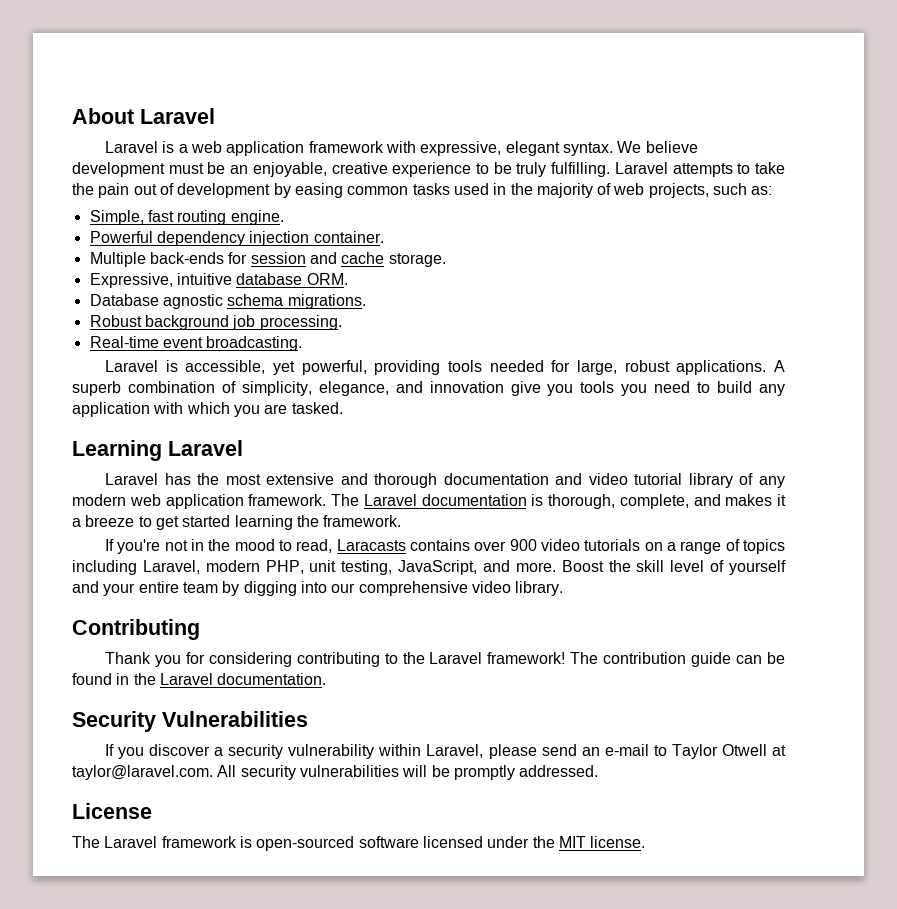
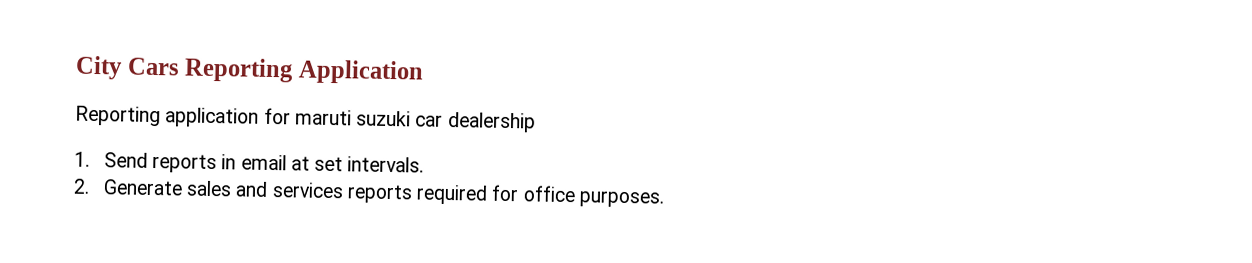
- About Laravel
- Laravel is a web application framework with expressive, elegant syntax. We believe development must be an enjoyable, creative experience to be truly fulfilling. Laravel attempts to take the pain out of development by easing common tasks used in the majority of web projects, such as:
- Simple, fast routing engine.
- Powerful dependency injection container.
- Multiple back-ends for session and cache storage.
- Expressive, intuitive database ORM.
- Database agnostic schema migrations.
- Robust background job processing.
- Real-time event broadcasting.
- Laravel is accessible, yet powerful, providing tools needed for large, robust applications. A superb combination of simplicity, elegance, and innovation give you tools you need to build any application with which you are tasked.
- Learning Laravel
- Laravel has the most extensive and thorough documentation and video tutorial library of any modern web application framework. The Laravel documentation is thorough, complete, and makes it a breeze to get started learning the framework.
- If you're not in the mood to read, Laracasts contains over 900 video tutorials on a range of topics including Laravel, modern PHP, unit testing, JavaScript, and more. Boost the skill level of yourself and your entire team by digging into our comprehensive video library.
- Contributing
- Thank you for considering contributing to the Laravel framework! The contribution guide can be found in the Laravel documentation.
- Security Vulnerabilities
- If you discover a security vulnerability within Laravel, please send an e-mail to Taylor Otwell at taylor@laravel.com. All security vulnerabilities will be promptly addressed.
- License
- The Laravel framework is open-sourced software licensed under the MIT license.
+ City Cars Reporting Application
+ Reporting application for maruti suzuki car dealership
+ 1. Send reports in email at set intervals.
+ 2. Generate sales and services reports required for office purposes.

